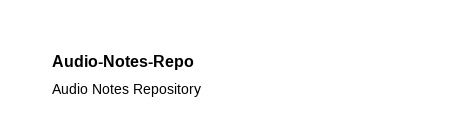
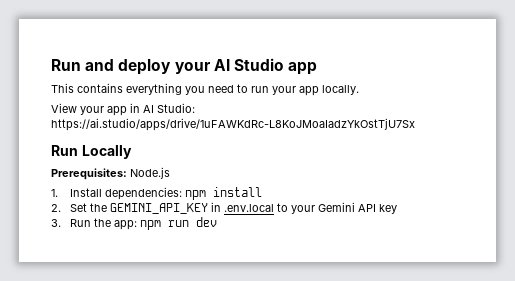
- Audio-Notes-Repo
- Audio Notes Repository
+ Run and deploy your AI Studio app
+ This contains everything you need to run your app locally.
+ View your app in AI Studio: https://ai.studio/apps/drive/1uFAWKdRc-L8KoJMoaIadzYkOstTjU7Sx
+ Run Locally
+ Prerequisites: Node.js
+ 1. Install dependencies: npm install
+ 2. Set the GEMINI_API_KEY in .env.local to your Gemini API key
+ 3. Run the app: npm run dev

